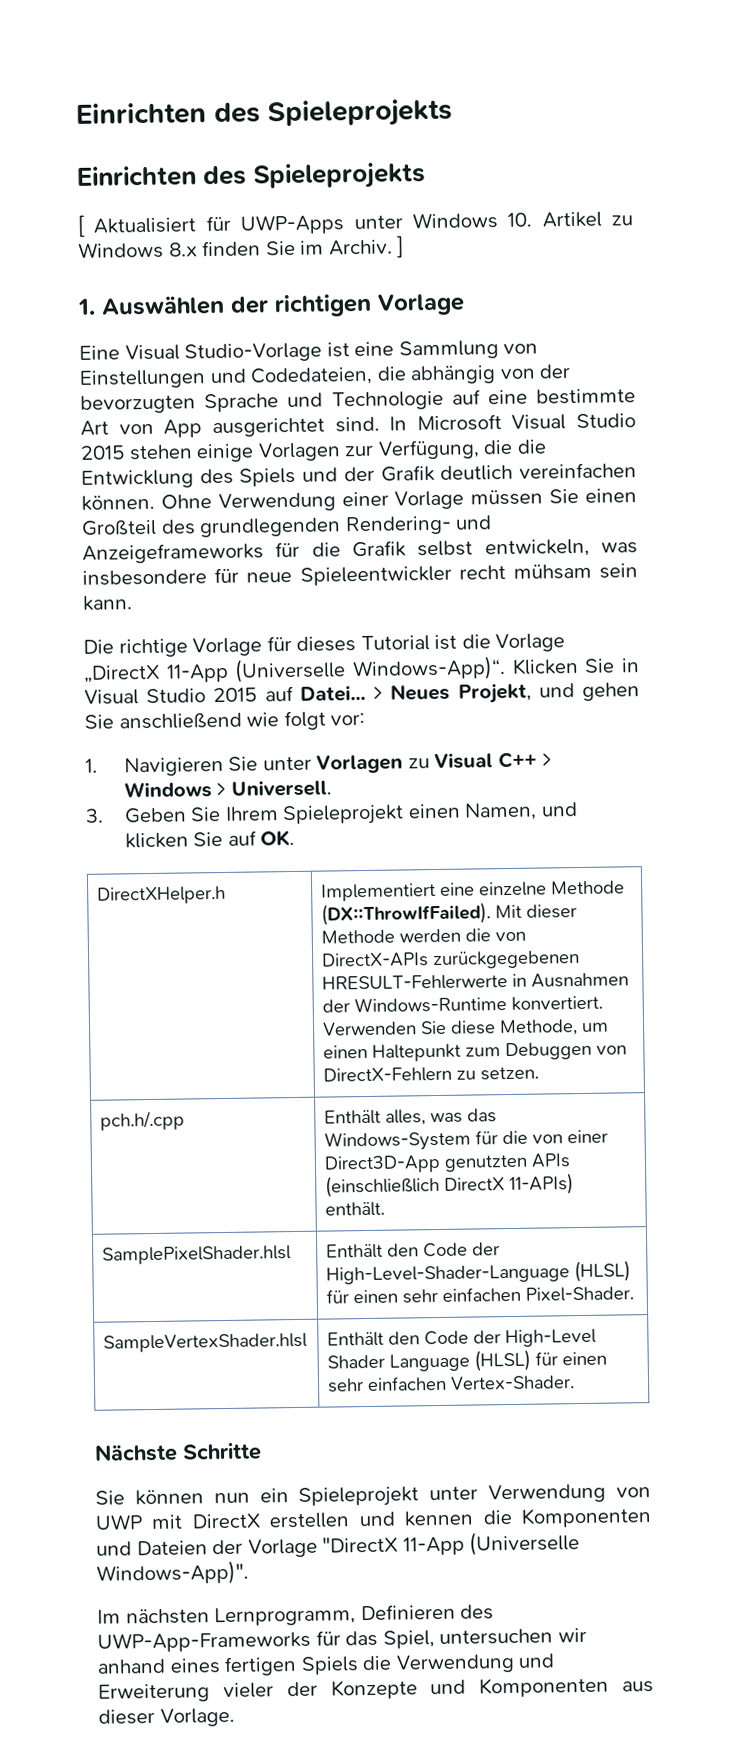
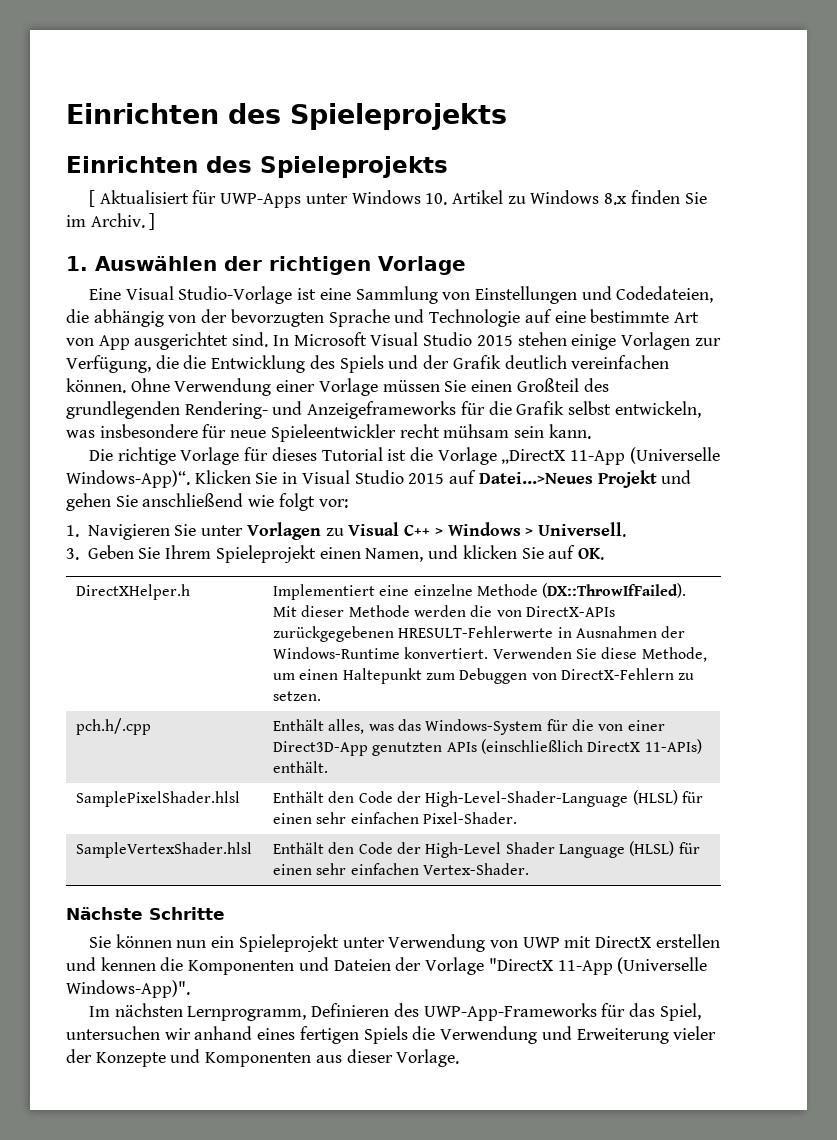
- Klicken Sie in Visual Studio 2015 auf Datei... > Neues Projekt, und gehen Sie anschließend wie folgt vor:
+ Klicken Sie in Visual Studio 2015 auf Datei...>Neues Projekt und gehen Sie anschließend wie folgt vor:

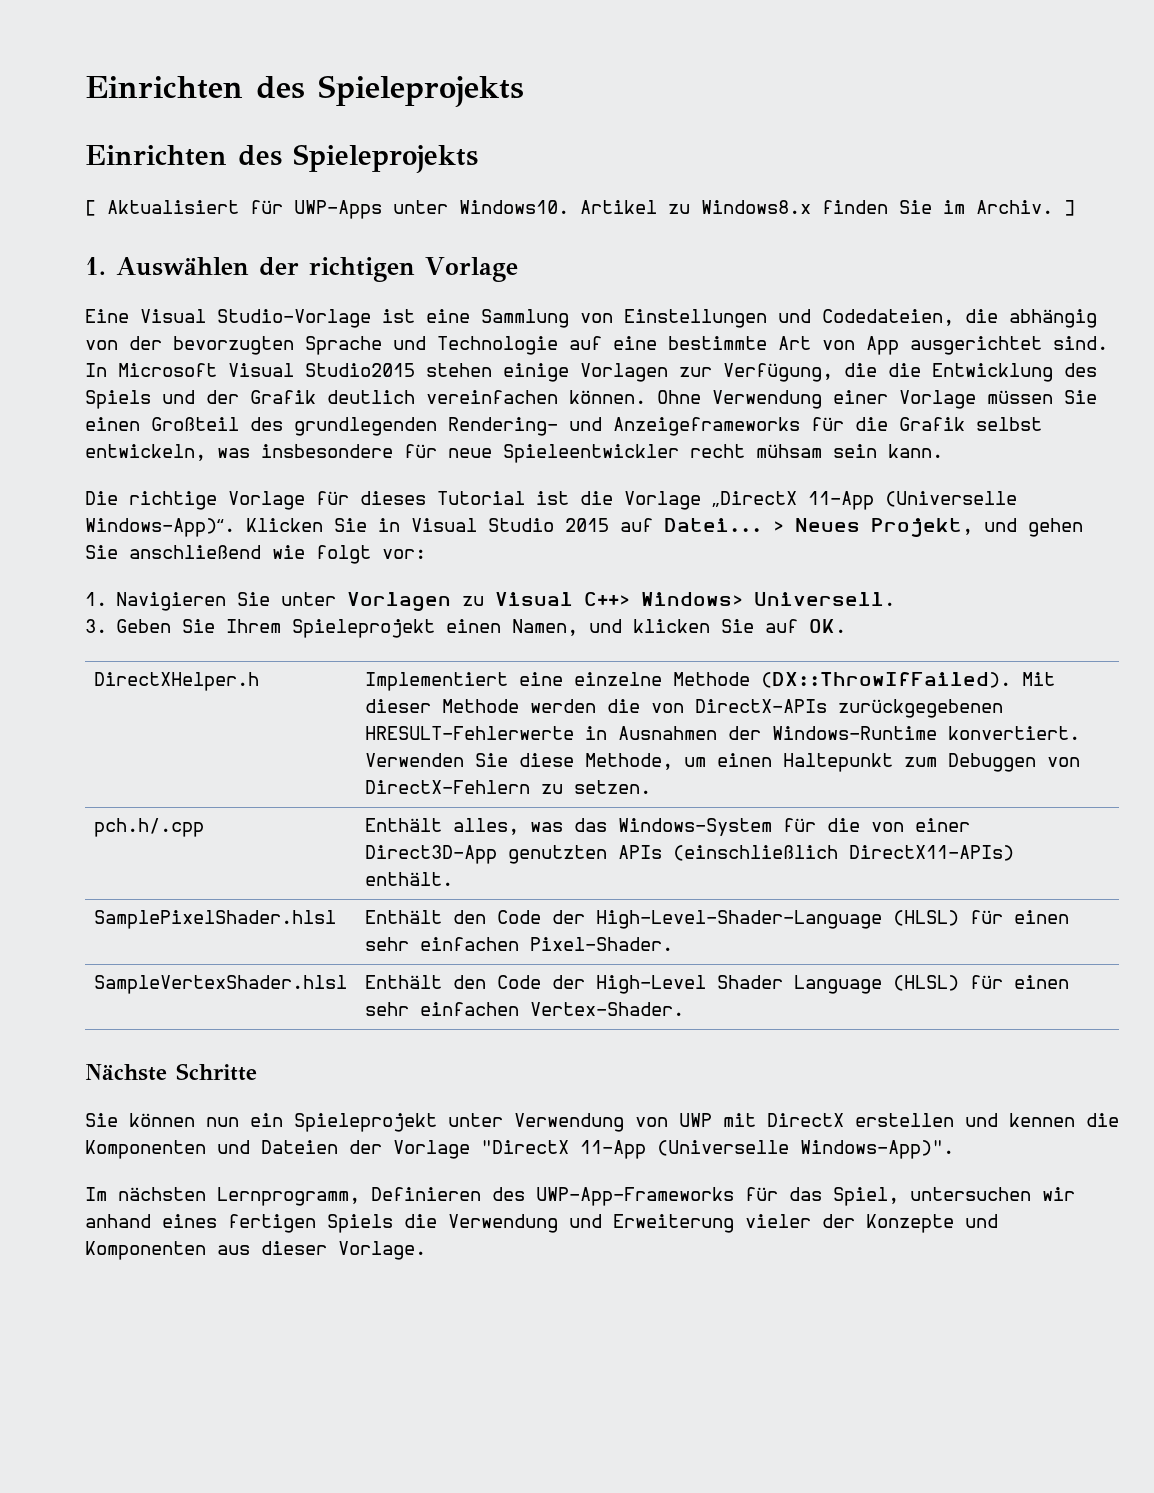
- [ Aktualisiert für UWP-Apps unter Windows 10. Artikel zu Windows 8.x finden Sie im Archiv. ]
+ [ Aktualisiert für UWP-Apps unter Windows10. Artikel zu Windows8.x finden Sie im Archiv. ]
- In Microsoft Visual Studio 2015 stehen einige Vorlagen zur Verfügung, die die Entwicklung des Spiels und der Grafik deutlich vereinfachen können.
+ In Microsoft Visual Studio2015 stehen einige Vorlagen zur Verfügung, die die Entwicklung des Spiels und der Grafik deutlich vereinfachen können.
- Klicken Sie in Visual Studio 2015 auf Datei...>Neues Projekt und gehen Sie anschließend wie folgt vor:
+ Klicken Sie in Visual Studio 2015 auf Datei... > Neues Projekt, und gehen Sie anschließend wie folgt vor:
- 1. Navigieren Sie unter Vorlagen zu Visual C++ > Windows > Universell.
+ 1. Navigieren Sie unter Vorlagen zu Visual C++> Windows> Universell.
- pch.h/.cpp | Enthält alles, was das Windows-System für die von einer Direct3D-App genutzten APIs (einschließlich DirectX 11-APIs) enthält.
+ pch.h/.cpp | Enthält alles, was das Windows-System für die von einer Direct3D-App genutzten APIs (einschließlich DirectX11-APIs) enthält.

